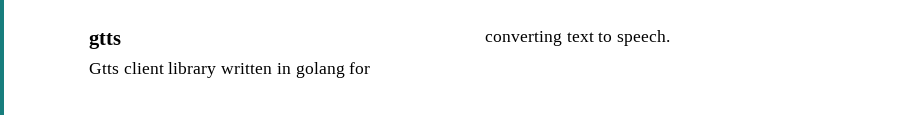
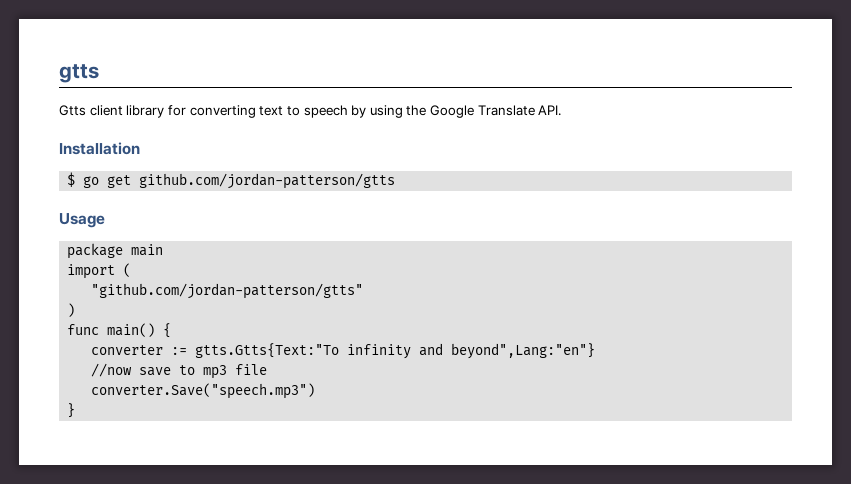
- Gtts client library written in golang for converting text to speech.
+ Gtts client library for converting text to speech by using the Google Translate API.
+ Installation
+ $ go get github.com/jordan-patterson/gtts
+ Usage
+ package main
+ import (
+ "github.com/jordan-patterson/gtts"
+ )
+ func main() {
+ converter := gtts.Gtts{Text:"To infinity and beyond",Lang:"en"}
+ //now save to mp3 file
+ converter.Save("speech.mp3")
+ }

